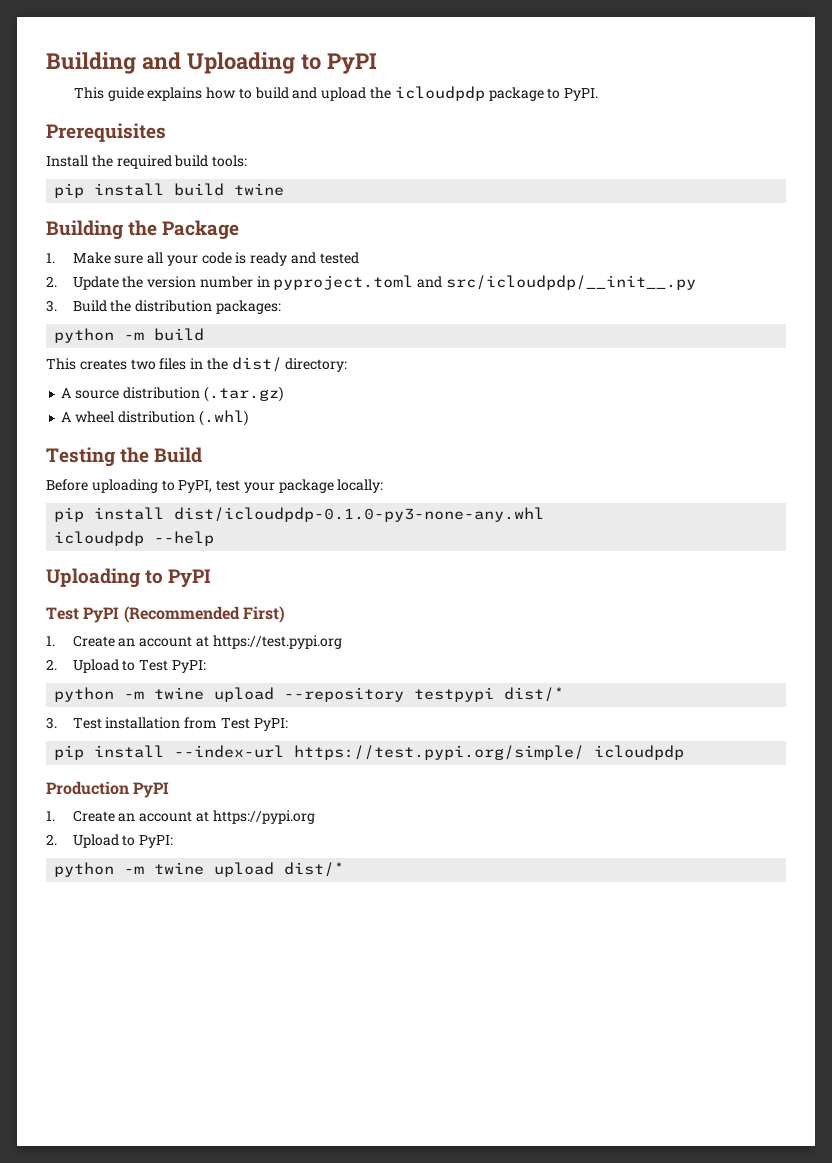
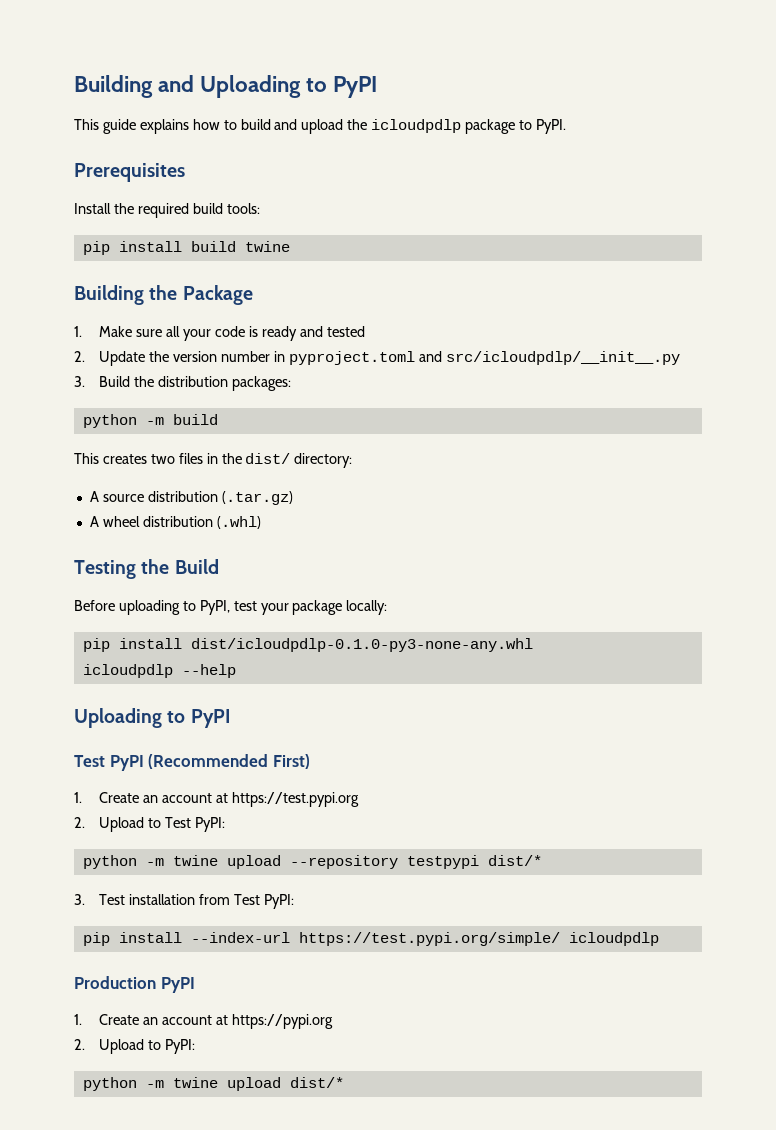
- This guide explains how to build and upload the icloudpdp package to PyPI.
+ This guide explains how to build and upload the icloudpdlp package to PyPI.
- 2. Update the version number in pyproject.toml and src/icloudpdp/__init__.py
+ 2. Update the version number in pyproject.toml and src/icloudpdlp/__init__.py
- pip install dist/icloudpdp-0.1.0-py3-none-any.whl
- icloudpdp --help
+ pip install dist/icloudpdlp-0.1.0-py3-none-any.whl
+ icloudpdlp --help
- pip install --index-url https://test.pypi.org/simple/ icloudpdp
+ pip install --index-url https://test.pypi.org/simple/ icloudpdlp

